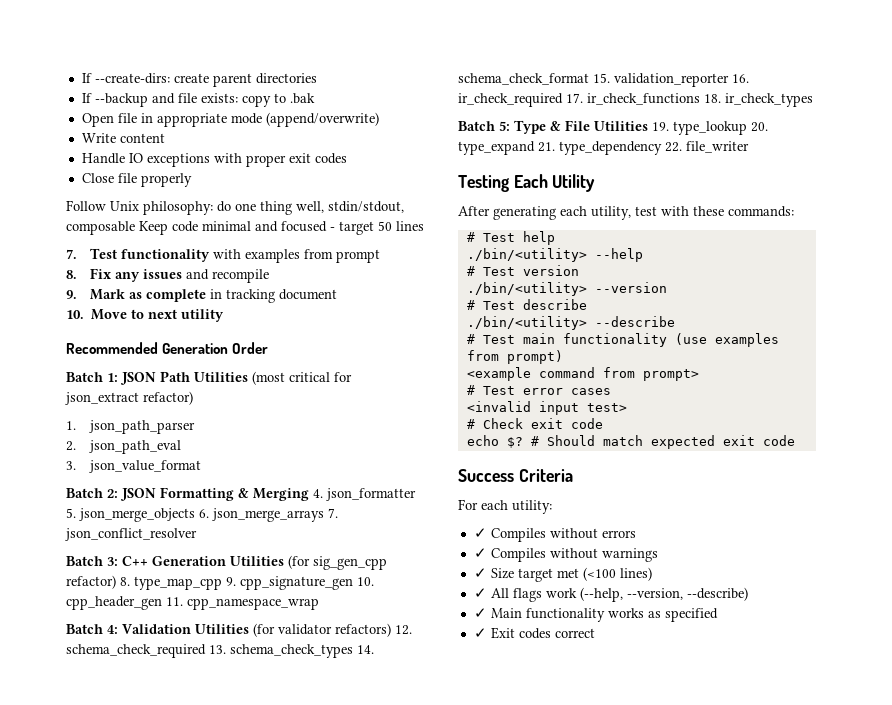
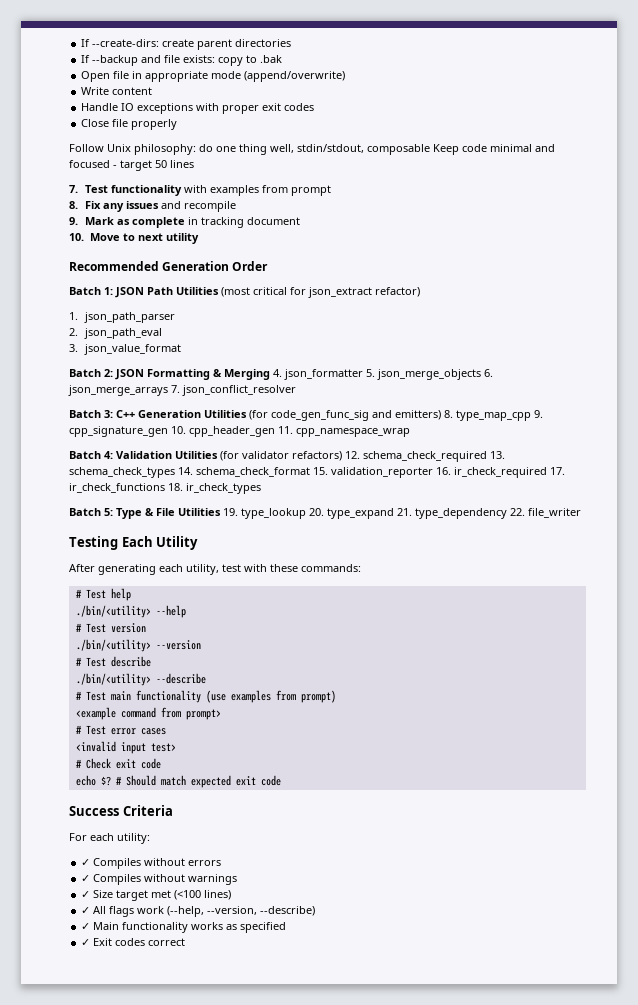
- Batch 3: C++ Generation Utilities (for sig_gen_cpp refactor) 8. type_map_cpp 9. cpp_signature_gen 10. cpp_header_gen 11. cpp_namespace_wrap
+ Batch 3: C++ Generation Utilities (for code_gen_func_sig and emitters) 8. type_map_cpp 9. cpp_signature_gen 10. cpp_header_gen 11. cpp_namespace_wrap

